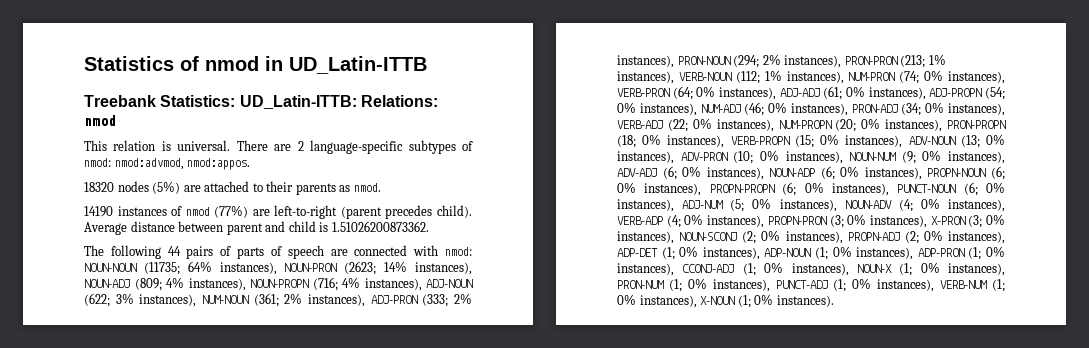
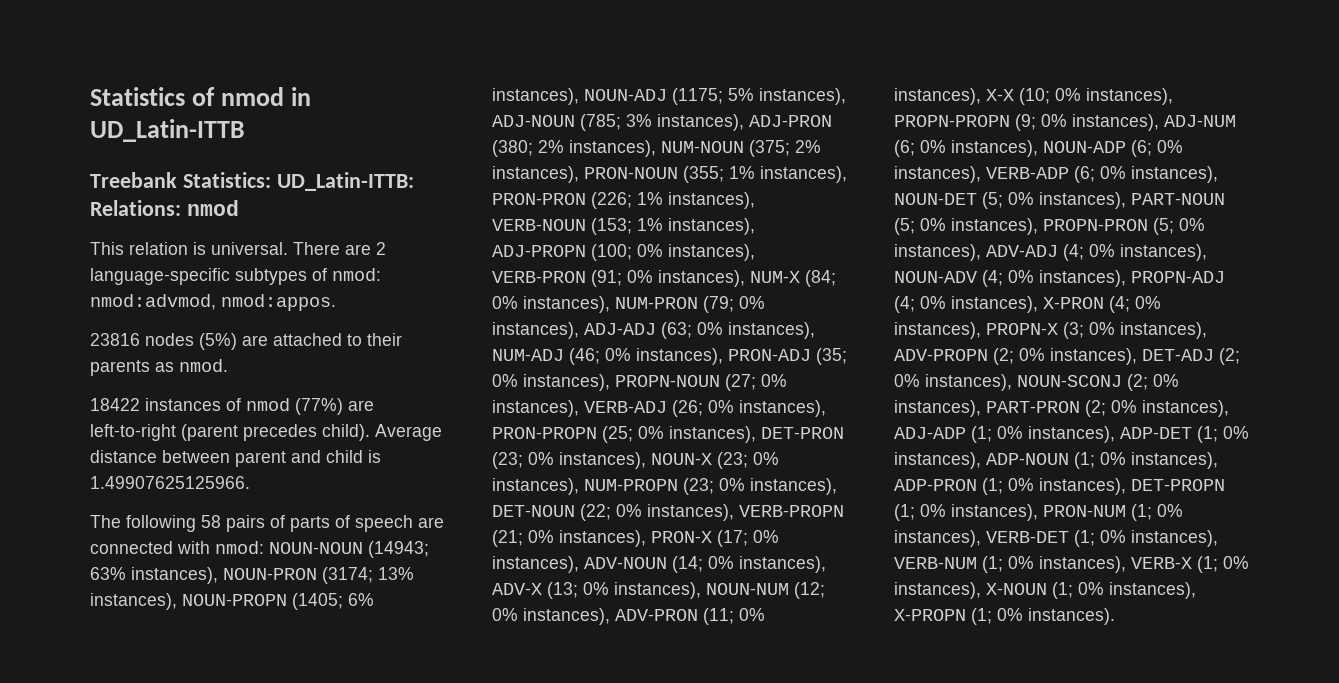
- 18320 nodes (5%) are attached to their parents as nmod.
+ 23816 nodes (5%) are attached to their parents as nmod.
- 14190 instances of nmod (77%) are left-to-right (parent precedes child).
+ 18422 instances of nmod (77%) are left-to-right (parent precedes child).
- Average distance between parent and child is 1.51026200873362.
+ Average distance between parent and child is 1.49907625125966.
- The following 44 pairs of parts of speech are connected with nmod:
+ The following 58 pairs of parts of speech are connected with nmod:
- NOUN-NOUN (11735; 64% instances), NOUN-PRON (2623; 14% instances), NOUN-ADJ (809; 4% instances), NOUN-PROPN (716; 4% instances), ADJ-NOUN (622;
+ NOUN-NOUN (14943; 63% instances), NOUN-PRON (3174; 13% instances), NOUN-PROPN (1405; 6% instances), NOUN-ADJ (1175; 5% instances), ADJ-NOUN (785;
- 3% instances), NUM-NOUN (361; 2% instances), ADJ-PRON (333;
+ 3% instances), ADJ-PRON (380; 2% instances), NUM-NOUN (375;
- 2% instances), PRON-NOUN (294; 2% instances), PRON-PRON (213;
+ 2% instances), PRON-NOUN (355; 1% instances), PRON-PRON (226;
- 1% instances), VERB-NOUN (112; 1% instances), NUM-PRON (74;
+ 1% instances), VERB-NOUN (153; 1% instances), ADJ-PROPN (100;
- 0% instances), VERB-PRON (64; 0% instances), ADJ-ADJ (61; 0% instances), ADJ-PROPN (54;
+ 0% instances), VERB-PRON (91; 0% instances), NUM-X (84; 0% instances), NUM-PRON (79; 0% instances), ADJ-ADJ (63;
- 0% instances), PRON-ADJ (34; 0% instances), VERB-ADJ (22; 0% instances), NUM-PROPN (20; 0% instances), PRON-PROPN (18; 0% instances), VERB-PROPN (15; 0% instances), ADV-NOUN (13; 0% instances), ADV-PRON (10;
+ 0% instances), PRON-ADJ (35; 0% instances), PROPN-NOUN (27; 0% instances), VERB-ADJ (26; 0% instances), PRON-PROPN (25; 0% instances), DET-PRON (23; 0% instances), NOUN-X (23; 0% instances), NUM-PROPN (23; 0% instances), DET-NOUN (22; 0% instances), VERB-PROPN (21; 0% instances), PRON-X (17; 0% instances), ADV-NOUN (14; 0% instances), ADV-X (13; 0% instances), NOUN-NUM (12; 0% instances), ADV-PRON (11; 0% instances), X-X (10;
- 0% instances), NOUN-NUM (9;
+ 0% instances), PROPN-PROPN (9;
- 0% instances), ADV-ADJ (6;
+ 0% instances), ADJ-NUM (6;
- 0% instances), PROPN-NOUN (6; 0% instances), PROPN-PROPN (6; 0% instances), PUNCT-NOUN (6; 0% instances), ADJ-NUM (5; 0% instances), NOUN-ADV (4;
+ 0% instances), VERB-ADP (6; 0% instances), NOUN-DET (5; 0% instances), PART-NOUN (5; 0% instances), PROPN-PRON (5; 0% instances), ADV-ADJ (4; 0% instances), NOUN-ADV (4;
- 0% instances), VERB-ADP (4; 0% instances), PROPN-PRON (3; 0% instances), X-PRON (3;
+ 0% instances), PROPN-ADJ (4; 0% instances), X-PRON (4; 0% instances), PROPN-X (3; 0% instances), ADV-PROPN (2; 0% instances), DET-ADJ (2;
- 0% instances), PROPN-ADJ (2; 0% instances), ADP-DET (1;
+ 0% instances), PART-PRON (2; 0% instances), ADJ-ADP (1; 0% instances), ADP-DET (1;
- 0% instances), CCONJ-ADJ (1; 0% instances), NOUN-X (1;
+ 0% instances), DET-PROPN (1;
- 0% instances), PUNCT-ADJ (1;
+ 0% instances), VERB-DET (1;
- 0% instances), X-NOUN (1;
+ 0% instances), VERB-X (1; 0% instances), X-NOUN (1; 0% instances), X-PROPN (1;

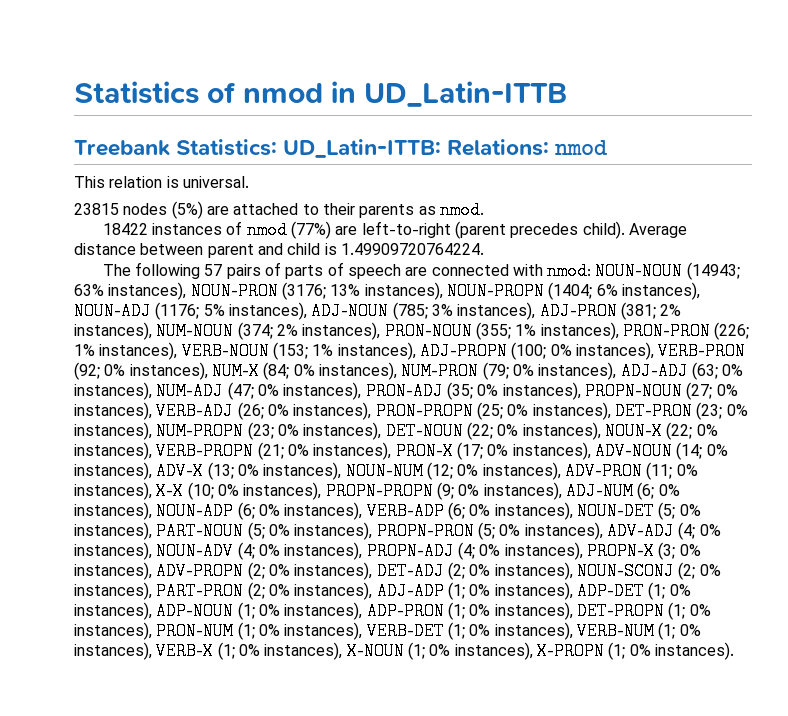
- This relation is universal. There are 2 language-specific subtypes of nmod: nmod:advmod, nmod:appos.
- 23816 nodes (5%) are attached to their parents as nmod.
+ This relation is universal.
+ 23815 nodes (5%) are attached to their parents as nmod.
- Average distance between parent and child is 1.49907625125966.
+ Average distance between parent and child is 1.49909720764224.
- The following 58 pairs of parts of speech are connected with nmod:
+ The following 57 pairs of parts of speech are connected with nmod:
- 63% instances), NOUN-PRON (3174;
+ 63% instances), NOUN-PRON (3176;
- 13% instances), NOUN-PROPN (1405;
+ 13% instances), NOUN-PROPN (1404;
- 6% instances), NOUN-ADJ (1175;
+ 6% instances), NOUN-ADJ (1176;
- 3% instances), ADJ-PRON (380;
+ 3% instances), ADJ-PRON (381;
- 2% instances), NUM-NOUN (375;
+ 2% instances), NUM-NOUN (374;
- 0% instances), VERB-PRON (91;
+ 0% instances), VERB-PRON (92;
- 0% instances), NUM-ADJ (46;
+ 0% instances), NUM-ADJ (47;
- 0% instances), NOUN-X (23; 0% instances), NUM-PROPN (23;
+ 0% instances), NUM-PROPN (23;
- 0% instances), VERB-PROPN (21;
+ 0% instances), NOUN-X (22; 0% instances), VERB-PROPN (21;
- 0% instances), X-PRON (4; 0% instances), PROPN-X (3;
+ 0% instances), PROPN-X (3;

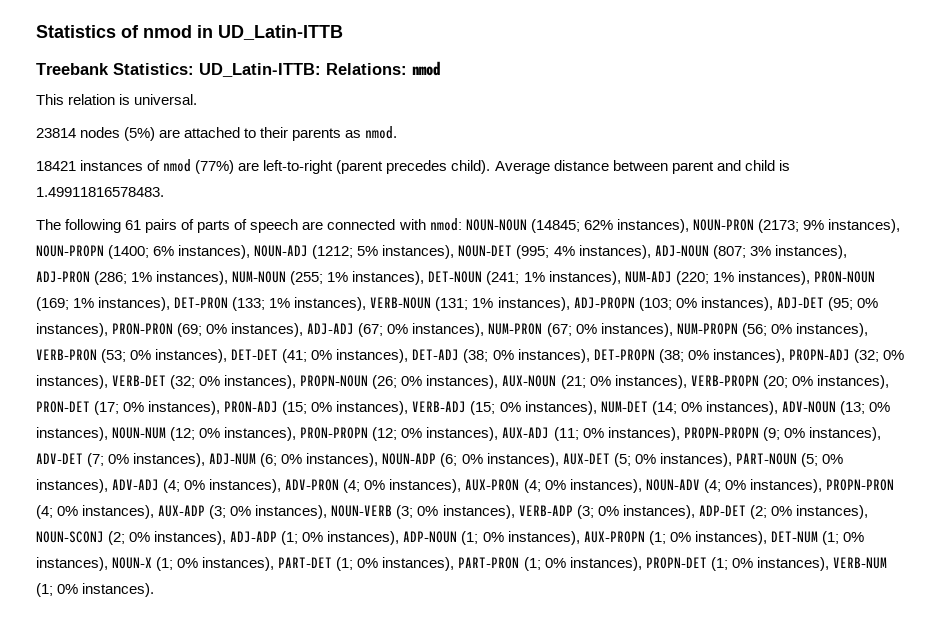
- 23815 nodes (5%) are attached to their parents as nmod.
+ 23814 nodes (5%) are attached to their parents as nmod.
- 18422 instances of nmod (77%) are left-to-right (parent precedes child).
+ 18421 instances of nmod (77%) are left-to-right (parent precedes child).
- Average distance between parent and child is 1.49909720764224.
+ Average distance between parent and child is 1.49911816578483.
- The following 57 pairs of parts of speech are connected with nmod:
+ The following 61 pairs of parts of speech are connected with nmod:
- NOUN-NOUN (14943; 63% instances), NOUN-PRON (3176; 13% instances), NOUN-PROPN (1404;
+ NOUN-NOUN (14845; 62% instances), NOUN-PRON (2173; 9% instances), NOUN-PROPN (1400;
- 6% instances), NOUN-ADJ (1176;
+ 6% instances), NOUN-ADJ (1212;
- 5% instances), ADJ-NOUN (785; 3% instances), ADJ-PRON (381; 2% instances), NUM-NOUN (374; 2% instances), PRON-NOUN (355; 1% instances), PRON-PRON (226;
+ 5% instances), NOUN-DET (995; 4% instances), ADJ-NOUN (807; 3% instances), ADJ-PRON (286; 1% instances), NUM-NOUN (255; 1% instances), DET-NOUN (241; 1% instances), NUM-ADJ (220; 1% instances), PRON-NOUN (169; 1% instances), DET-PRON (133;
- 1% instances), VERB-NOUN (153;
+ 1% instances), VERB-NOUN (131;
- 1% instances), ADJ-PROPN (100;
+ 1% instances), ADJ-PROPN (103; 0% instances), ADJ-DET (95; 0% instances), PRON-PRON (69; 0% instances), ADJ-ADJ (67; 0% instances), NUM-PRON (67; 0% instances), NUM-PROPN (56;
- 0% instances), VERB-PRON (92; 0% instances), NUM-X (84; 0% instances), NUM-PRON (79; 0% instances), ADJ-ADJ (63; 0% instances), NUM-ADJ (47; 0% instances), PRON-ADJ (35; 0% instances), PROPN-NOUN (27;
+ 0% instances), VERB-PRON (53; 0% instances), DET-DET (41; 0% instances), DET-ADJ (38; 0% instances), DET-PROPN (38; 0% instances), PROPN-ADJ (32; 0% instances), VERB-DET (32; 0% instances), PROPN-NOUN (26; 0% instances), AUX-NOUN (21; 0% instances), VERB-PROPN (20; 0% instances), PRON-DET (17; 0% instances), PRON-ADJ (15;
- 0% instances), VERB-ADJ (26; 0% instances), PRON-PROPN (25; 0% instances), DET-PRON (23; 0% instances), NUM-PROPN (23; 0% instances), DET-NOUN (22; 0% instances), NOUN-X (22; 0% instances), VERB-PROPN (21; 0% instances), PRON-X (17; 0% instances), ADV-NOUN (14; 0% instances), ADV-X (13;
+ 0% instances), VERB-ADJ (15; 0% instances), NUM-DET (14; 0% instances), ADV-NOUN (13;
- 0% instances), ADV-PRON (11; 0% instances), X-X (10;
+ 0% instances), PRON-PROPN (12; 0% instances), AUX-ADJ (11;
- 0% instances), ADJ-NUM (6;
+ 0% instances), ADV-DET (7; 0% instances), ADJ-NUM (6;
- 0% instances), VERB-ADP (6; 0% instances), NOUN-DET (5;
+ 0% instances), AUX-DET (5;
- 0% instances), PROPN-PRON (5; 0% instances), ADV-ADJ (4;
+ 0% instances), ADV-ADJ (4; 0% instances), ADV-PRON (4; 0% instances), AUX-PRON (4;
- 0% instances), PROPN-ADJ (4; 0% instances), PROPN-X (3; 0% instances), ADV-PROPN (2; 0% instances), DET-ADJ (2;
+ 0% instances), PROPN-PRON (4; 0% instances), AUX-ADP (3; 0% instances), NOUN-VERB (3; 0% instances), VERB-ADP (3; 0% instances), ADP-DET (2;
- 0% instances), PART-PRON (2; 0% instances), ADJ-ADP (1; 0% instances), ADP-DET (1;
+ 0% instances), ADJ-ADP (1;
- 0% instances), ADP-PRON (1; 0% instances), DET-PROPN (1; 0% instances), PRON-NUM (1; 0% instances), VERB-DET (1;
+ 0% instances), AUX-PROPN (1; 0% instances), DET-NUM (1; 0% instances), NOUN-X (1; 0% instances), PART-DET (1; 0% instances), PART-PRON (1; 0% instances), PROPN-DET (1;
- 0% instances), VERB-X (1; 0% instances), X-NOUN (1; 0% instances), X-PROPN (1; 0% instances).
+ 0% instances).

